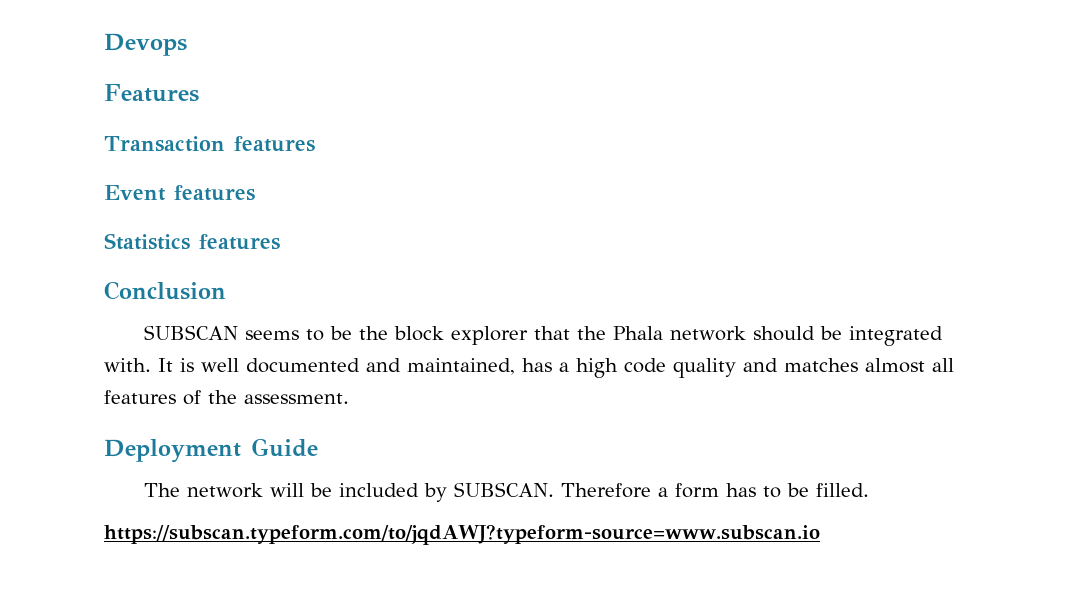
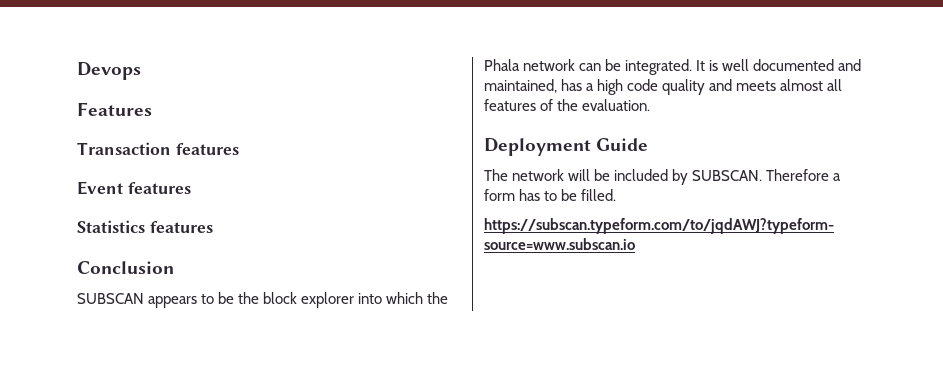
- SUBSCAN seems to be the block explorer that the Phala network should be integrated with.
+ SUBSCAN appears to be the block explorer into which the Phala network can be integrated.
- It is well documented and maintained, has a high code quality and matches almost all features of the assessment.
+ It is well documented and maintained, has a high code quality and meets almost all features of the evaluation.

